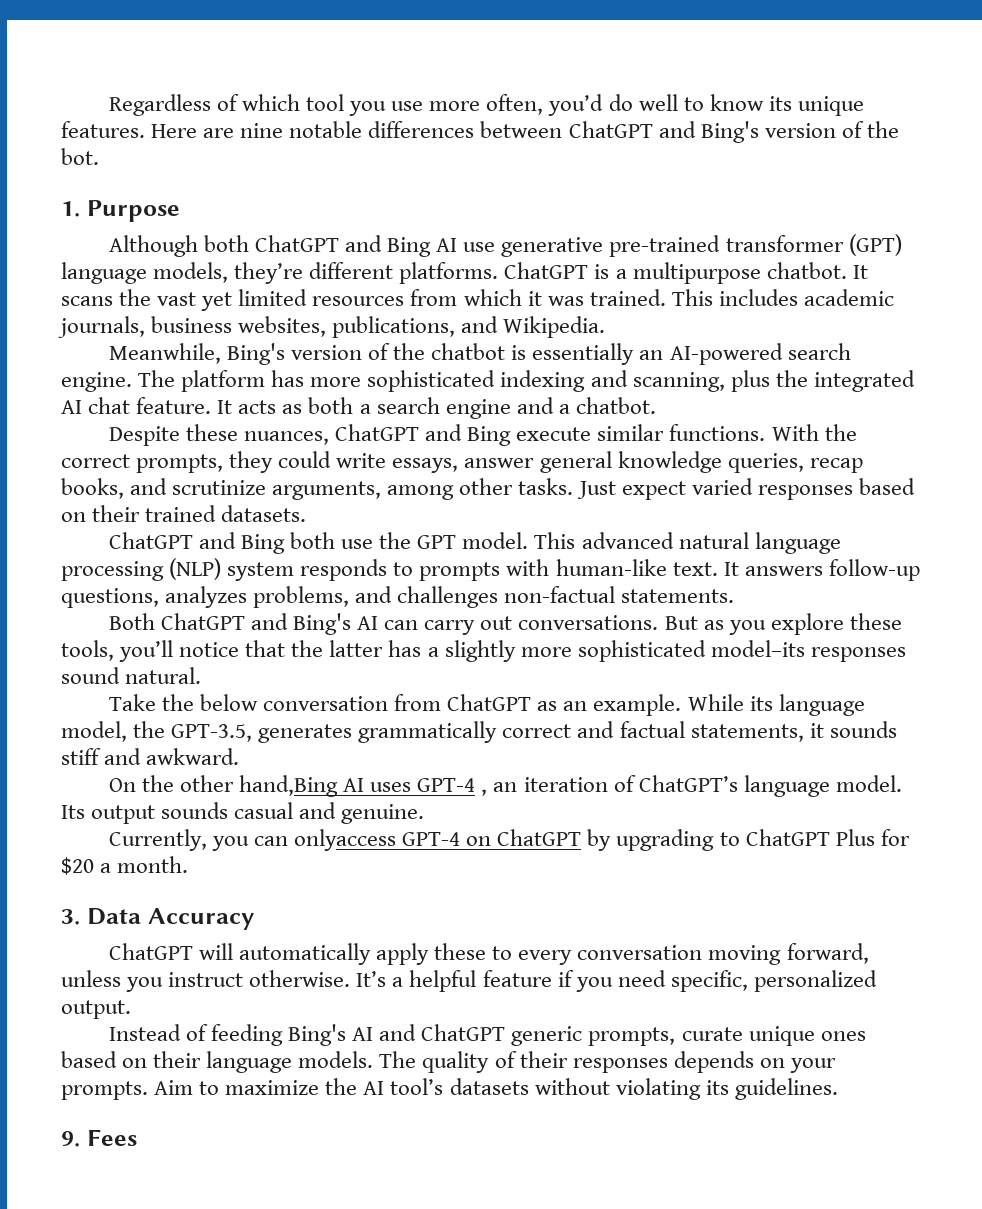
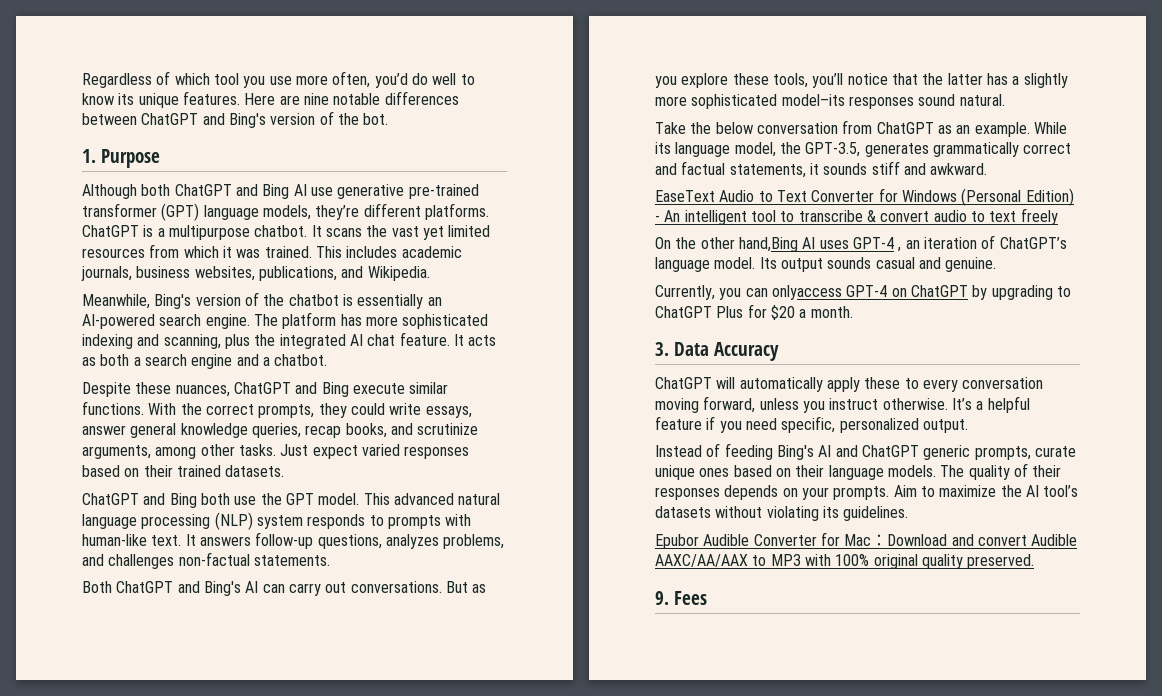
+ EaseText Audio to Text Converter for Windows (Personal Edition) - An intelligent tool to transcribe & convert audio to text freely
+ Epubor Audible Converter for Mac：Download and convert Audible AAXC/AA/AAX to MP3 with 100% original quality preserved.

